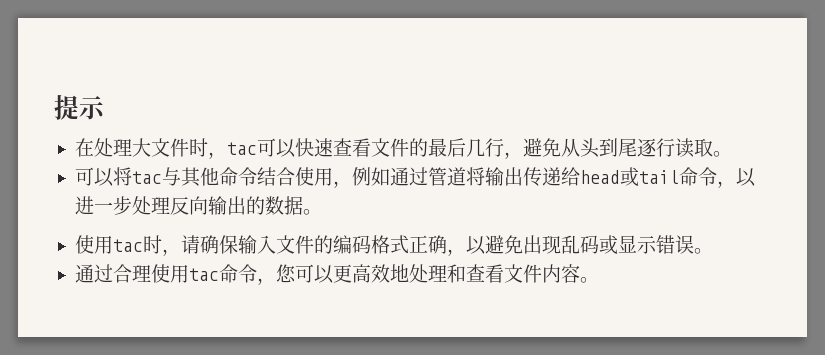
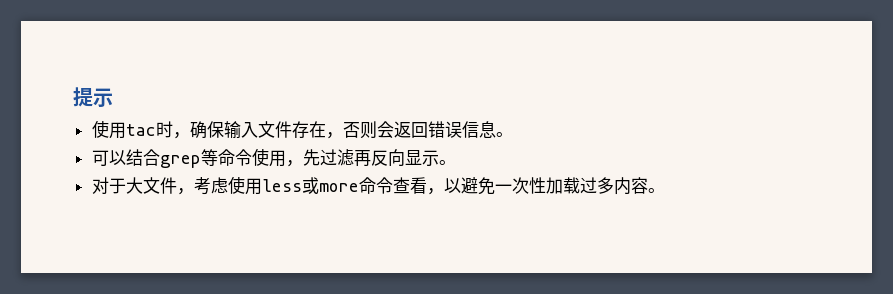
- 在处理大文件时，tac可以快速查看文件的最后几行，避免从头到尾逐行读取。
- 可以将tac与其他命令结合使用，例如通过管道将输出传递给head或tail命令，以进一步处理反向输出的数据。
- 使用tac时，请确保输入文件的编码格式正确，以避免出现乱码或显示错误。
- 通过合理使用tac命令，您可以更高效地处理和查看文件内容。
+ 使用tac时，确保输入文件存在，否则会返回错误信息。
+ 可以结合grep等命令使用，先过滤再反向显示。
+ 对于大文件，考虑使用less或more命令查看，以避免一次性加载过多内容。

